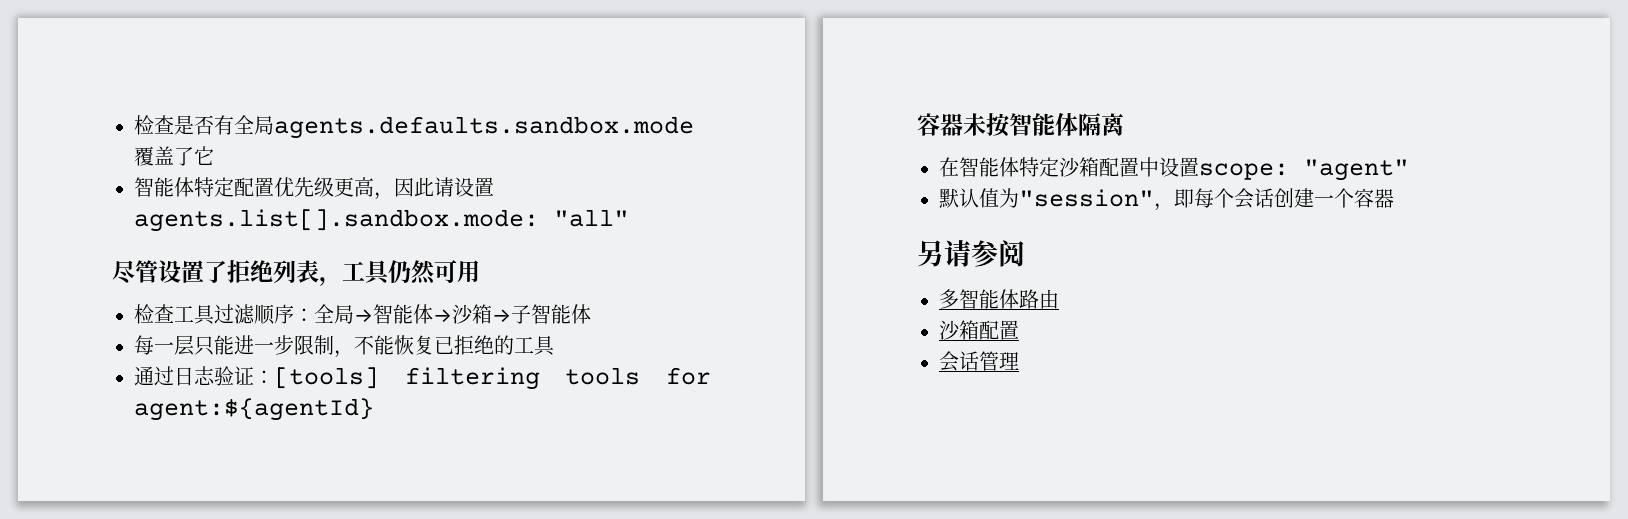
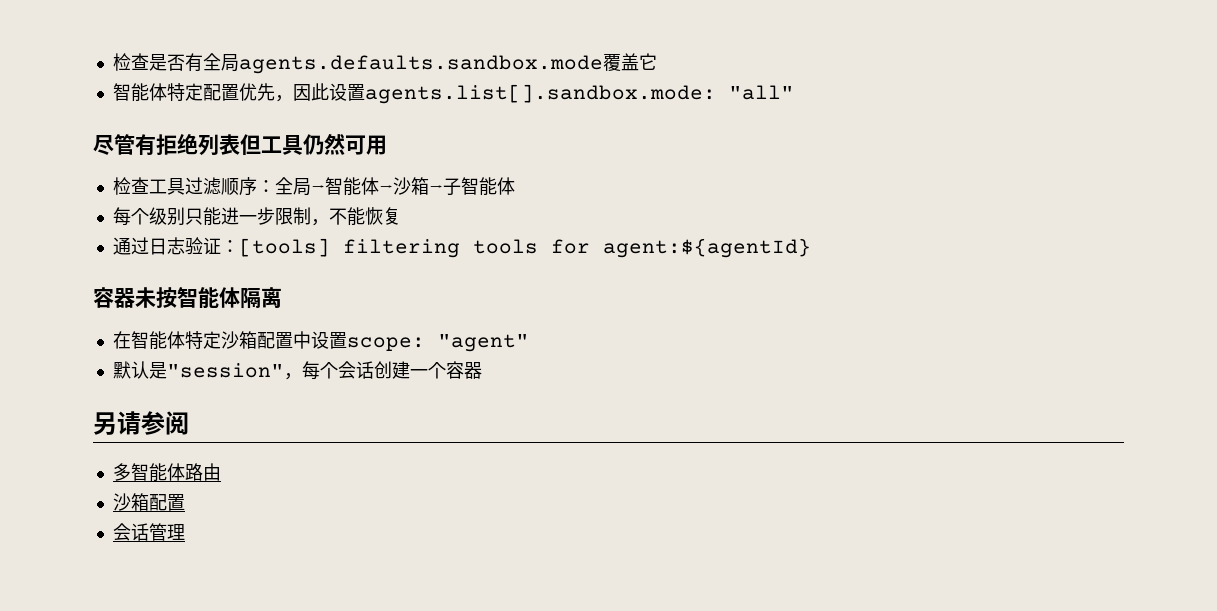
- 检查是否有全局agents.defaults.sandbox.mode覆盖了它
+ 检查是否有全局agents.defaults.sandbox.mode覆盖它
- 智能体特定配置优先级更高，因此请设置agents.list[].sandbox.mode: "all"
+ 智能体特定配置优先，因此设置agents.list[].sandbox.mode: "all"
- 尽管设置了拒绝列表，工具仍然可用
+ 尽管有拒绝列表但工具仍然可用
- 每一层只能进一步限制，不能恢复已拒绝的工具
+ 每个级别只能进一步限制，不能恢复
- 默认值为"session"，即每个会话创建一个容器
+ 默认是"session"，每个会话创建一个容器

